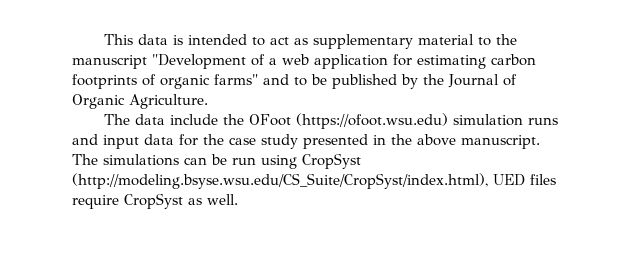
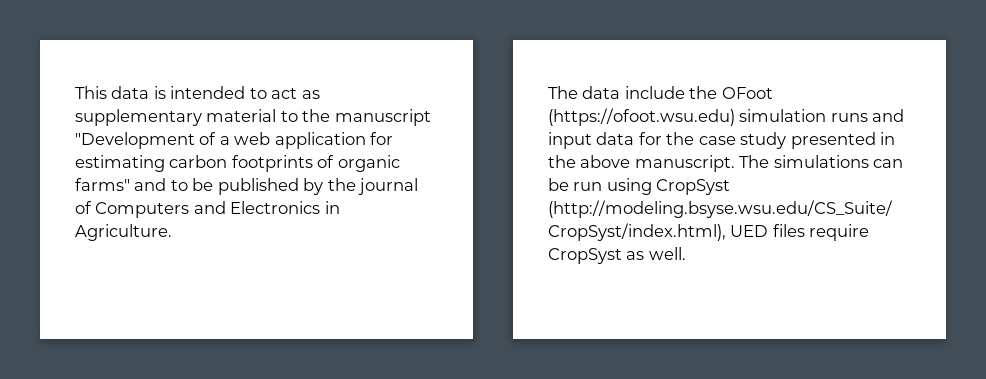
- This data is intended to act as supplementary material to the manuscript "Development of a web application for estimating carbon footprints of organic farms" and to be published by the Journal of Organic Agriculture.
+ This data is intended to act as supplementary material to the manuscript "Development of a web application for estimating carbon footprints of organic farms" and to be published by the journal of Computers and Electronics in Agriculture.

